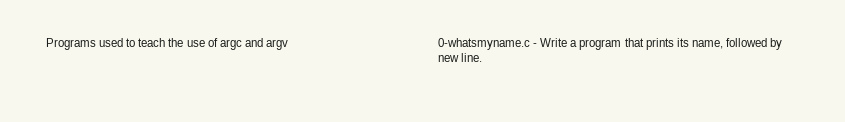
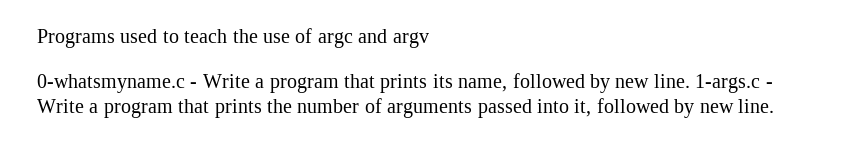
+ 1-args.c - Write a program that prints the number of arguments passed into it, followed by new line.

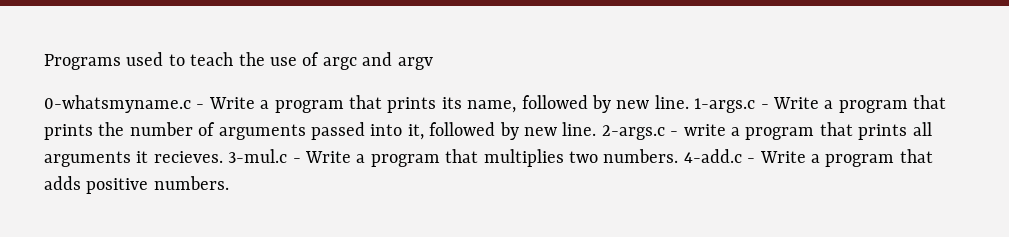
+ 2-args.c - write a program that prints all arguments it recieves. 3-mul.c - Write a program that multiplies two numbers. 4-add.c - Write a program that adds positive numbers.

